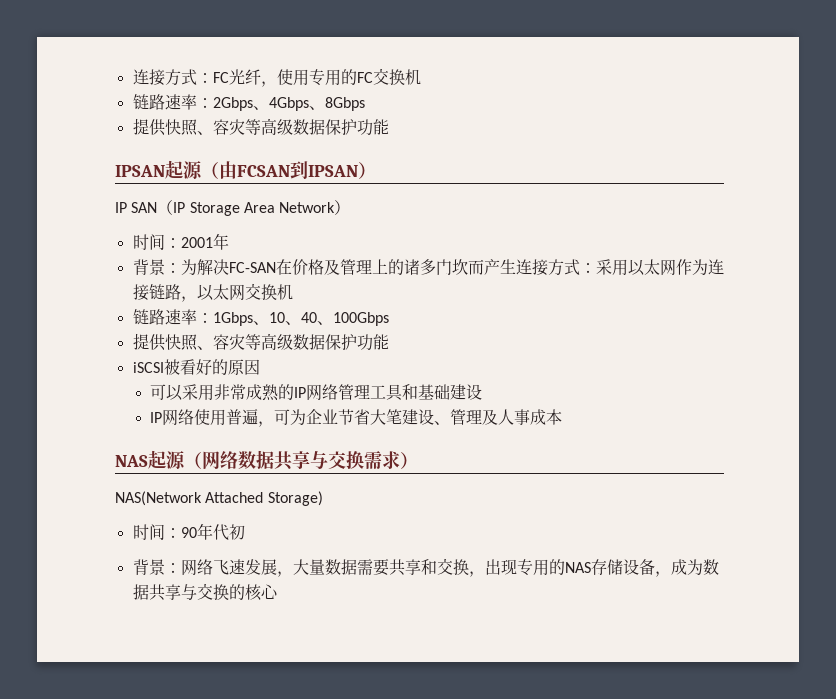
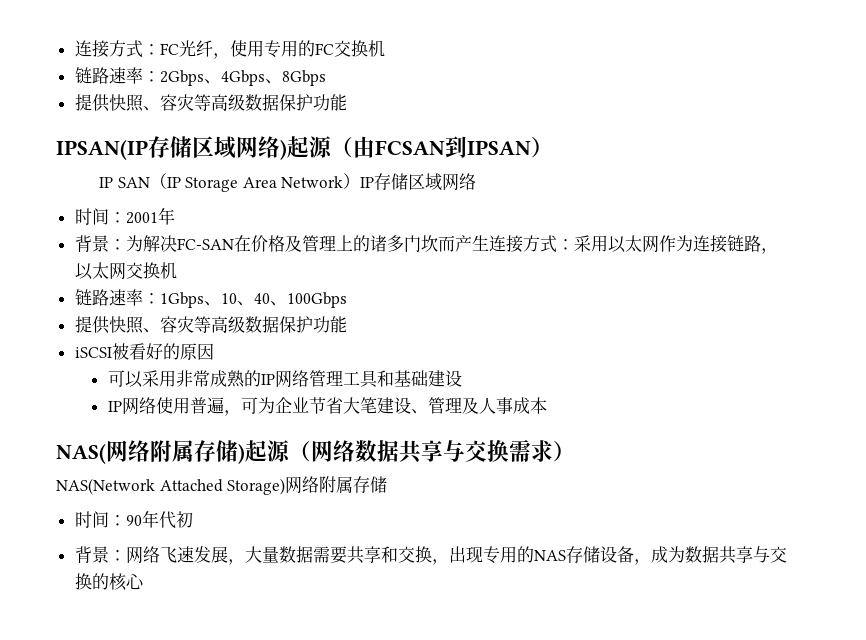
- IPSAN起源（由FCSAN到IPSAN）
+ IPSAN(IP存储区域网络)起源（由FCSAN到IPSAN）
- IP SAN（IP Storage Area Network）
+ IP SAN（IP Storage Area Network）IP存储区域网络
- NAS起源（网络数据共享与交换需求）
+ NAS(网络附属存储)起源（网络数据共享与交换需求）
- NAS(Network Attached Storage)
+ NAS(Network Attached Storage)网络附属存储

